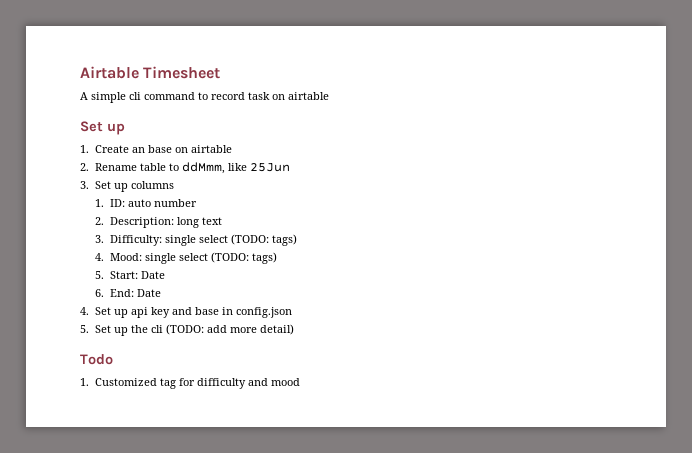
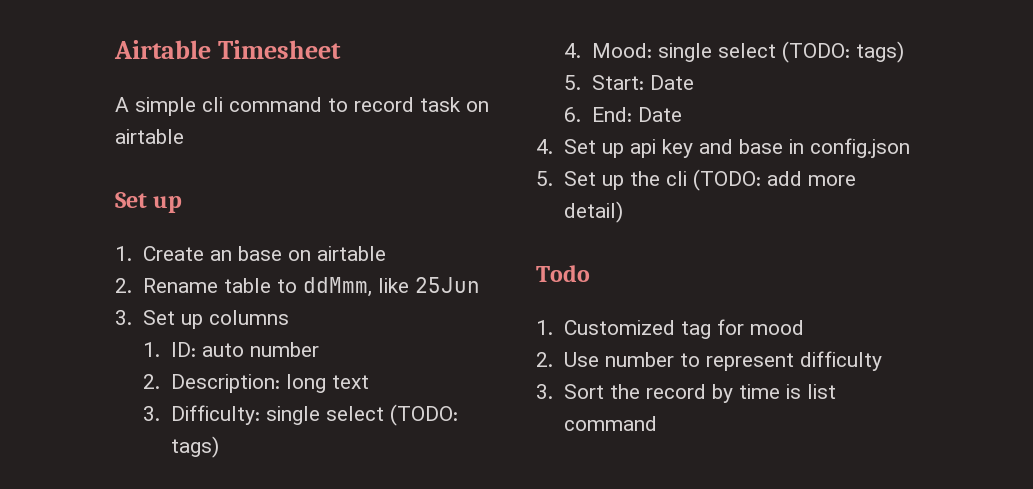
- 1. Customized tag for difficulty and mood
+ 1. Customized tag for mood
+ 2. Use number to represent difficulty
+ 3. Sort the record by time is list command

